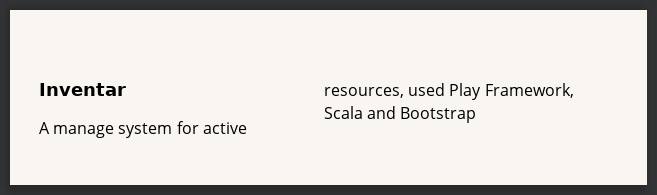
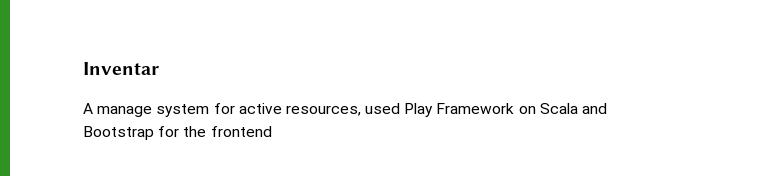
- A manage system for active resources, used Play Framework, Scala and Bootstrap
+ A manage system for active resources, used Play Framework on Scala and Bootstrap for the frontend

